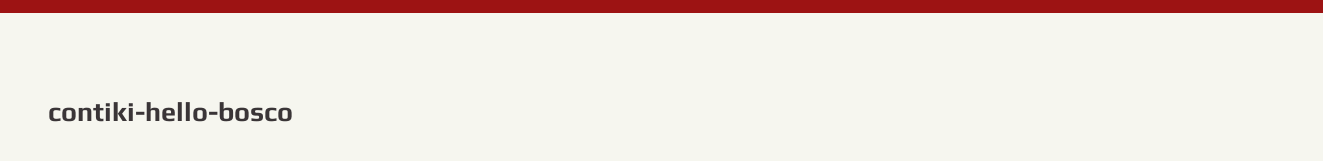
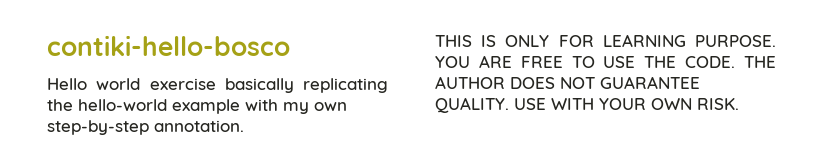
+ Hello world exercise basically replicating the hello-world example with my own step-by-step annotation.
+ THIS IS ONLY FOR LEARNING PURPOSE. YOU ARE FREE TO USE THE CODE. THE AUTHOR DOES NOT GUARANTEE QUALITY. USE WITH YOUR OWN RISK.

